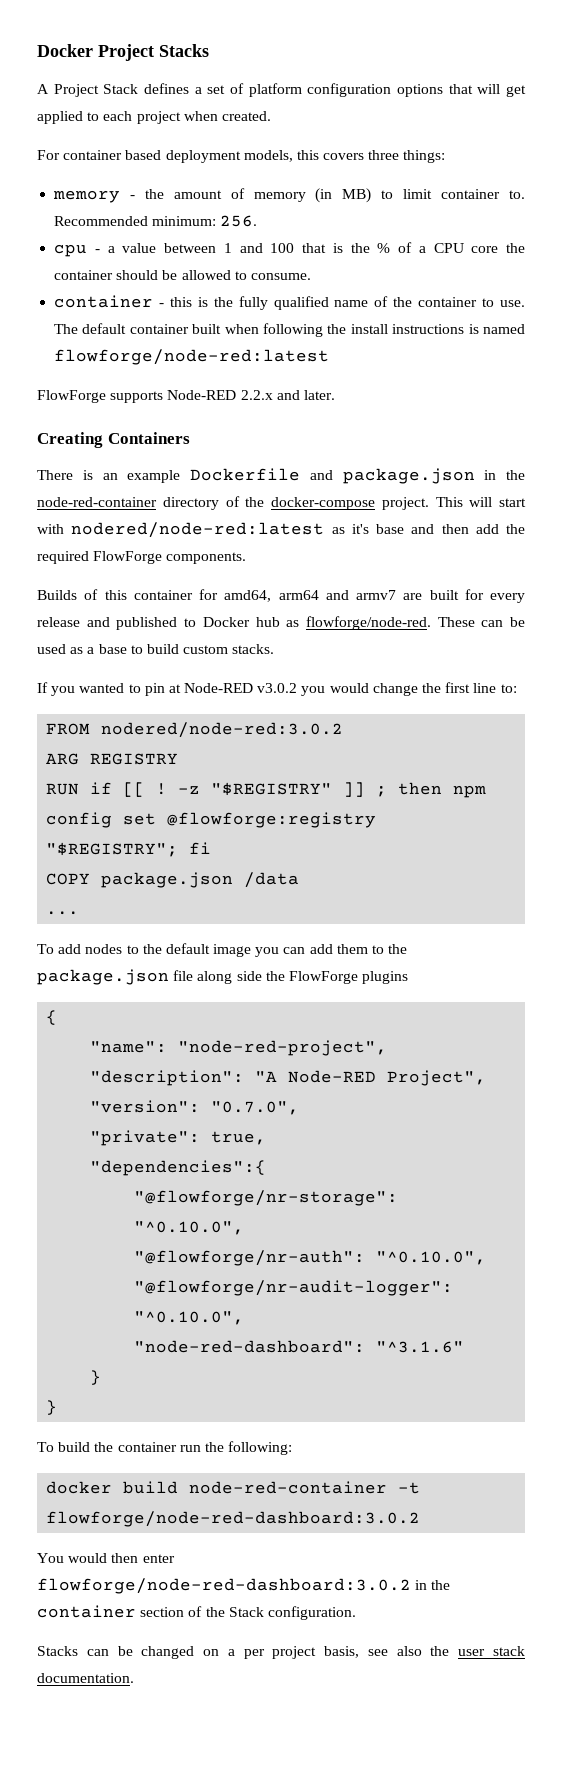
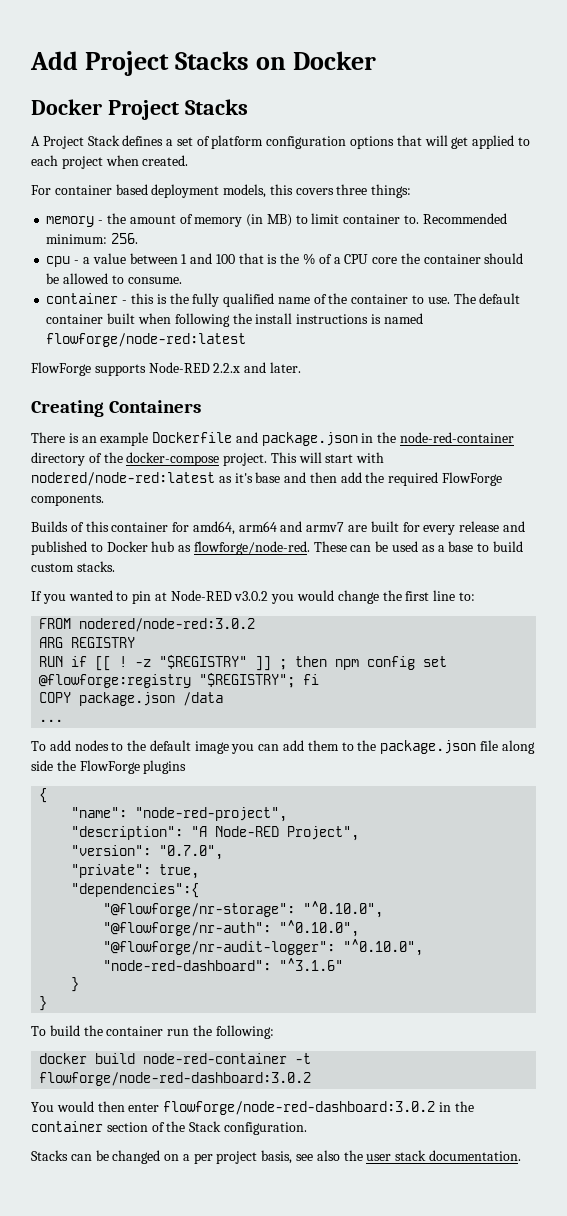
+ Add Project Stacks on Docker

